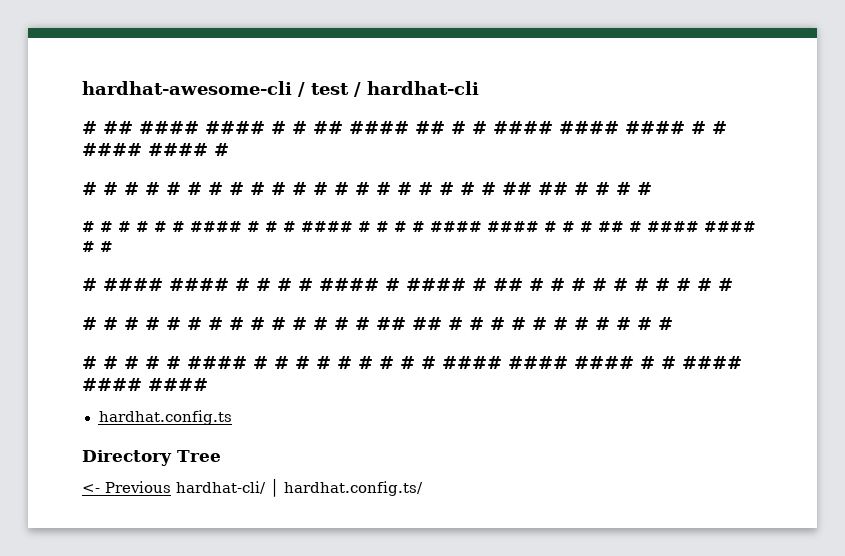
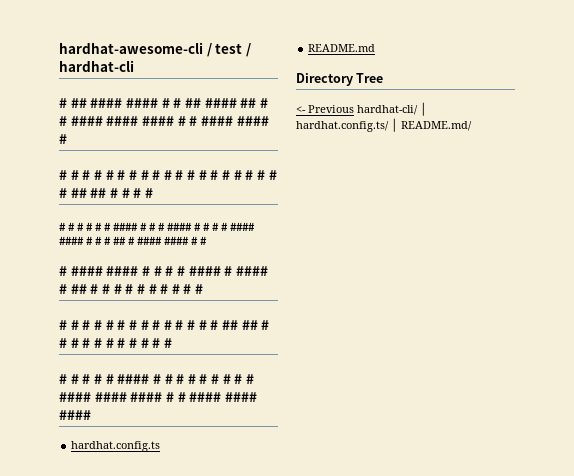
+ README.md
- <- Previous hardhat-cli/ │ hardhat.config.ts/
+ <- Previous hardhat-cli/ │ hardhat.config.ts/ │ README.md/

